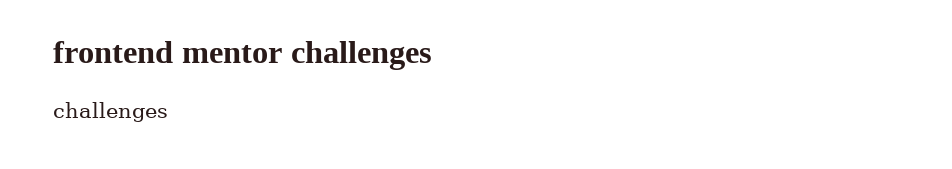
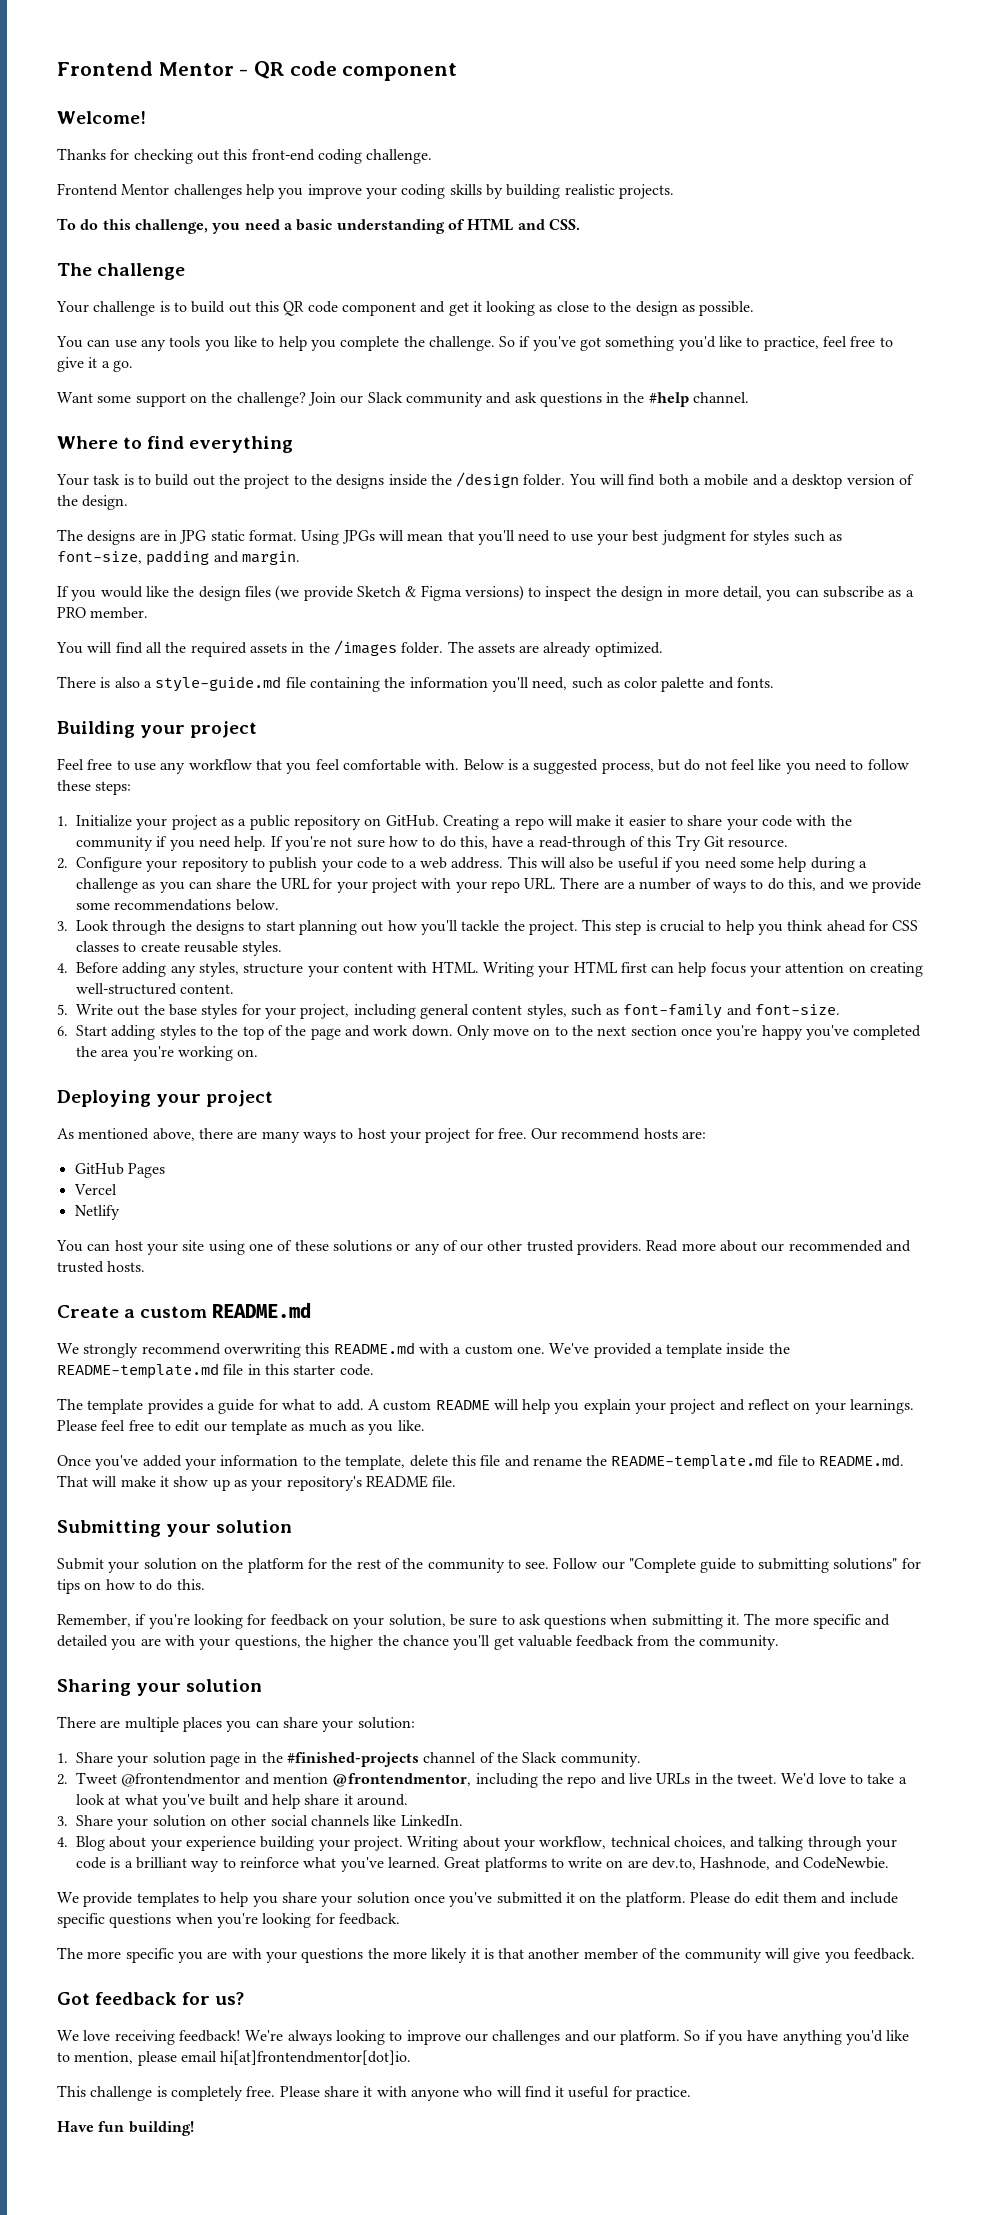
- frontend mentor challenges
- challenges
+ Frontend Mentor - QR code component
+ Welcome!
+ Thanks for checking out this front-end coding challenge.
+ Frontend Mentor challenges help you improve your coding skills by building realistic projects.
+ To do this challenge, you need a basic understanding of HTML and CSS.
+ The challenge
+ Your challenge is to build out this QR code component and get it looking as close to the design as possible.
+ You can use any tools you like to help you complete the challenge. So if you've got something you'd like to practice, feel free to give it a go.
+ Want some support on the challenge? Join our Slack community and ask questions in the #help channel.
+ Where to find everything
+ Your task is to build out the project to the designs inside the /design folder. You will find both a mobile and a desktop version of the design.
+ The designs are in JPG static format. Using JPGs will mean that you'll need to use your best judgment for styles such as font-size, padding and margin.
+ If you would like the design files (we provide Sketch & Figma versions) to inspect the design in more detail, you can subscribe as a PRO member.
+ You will find all the required assets in the /images folder. The assets are already optimized.
+ There is also a style-guide.md file containing the information you'll need, such as color palette and fonts.
+ Building your project
+ Feel free to use any workflow that you feel comfortable with. Below is a suggested process, but do not feel like you need to follow these steps:
+ 1. Initialize your project as a public repository on GitHub. Creating a repo will make it easier to share your code with the community if you need help. If you're not sure how to do this, have a read-through of this Try Git resource.
+ 2. Configure your repository to publish your code to a web address. This will also be useful if you need some help during a challenge as you can share the URL for your project with your repo URL. There are a number of ways to do this, and we provide some recommendations below.
+ 3. Look through the designs to start planning out how you'll tackle the project. This step is crucial to help you think ahead for CSS classes to create reusable styles.
+ 4. Before adding any styles, structure your content with HTML. Writing your HTML first can help focus your attention on creating well-structured content.
+ 5. Write out the base styles for your project, including general content styles, such as font-family and font-size.
+ 6. Start adding styles to the top of the page and work down. Only move on to the next section once you're happy you've completed the area you're working on.
+ Deploying your project
+ As mentioned above, there are many ways to host your project for free. Our recommend hosts are:
+ GitHub Pages
+ Vercel
+ Netlify
+ You can host your site using one of these solutions or any of our other trusted providers. Read more about our recommended and trusted hosts.
+ Create a custom README.md
+ We strongly recommend overwriting this README.md with a custom one. We've provided a template inside the README-template.md file in this starter code.
+ The template provides a guide for what to add. A custom README will help you explain your project and reflect on your learnings. Please feel free to edit our template as much as you like.
+ Once you've added your information to the template, delete this file and rename the README-template.md file to README.md. That will make it show up as your repository's README file.
+ Submitting your solution
+ Submit your solution on the platform for the rest of the community to see. Follow our "Complete guide to submitting solutions" for tips on how to do this.
+ Remember, if you're looking for feedback on your solution, be sure to ask questions when submitting it. The more specific and detailed you are with your questions, the higher the chance you'll get valuable feedback from the community.
+ Sharing your solution
+ There are multiple places you can share your solution:
+ 1. Share your solution page in the #finished-projects channel of the Slack community.
+ 2. Tweet @frontendmentor and mention @frontendmentor, including the repo and live URLs in the tweet. We'd love to take a look at what you've built and help share it around.
+ 3. Share your solution on other social channels like LinkedIn.
+ 4. Blog about your experience building your project. Writing about your workflow, technical choices, and talking through your code is a brilliant way to reinforce what you've learned. Great platforms to write on are dev.to, Hashnode, and CodeNewbie.
+ We provide templates to help you share your solution once you've submitted it on the platform. Please do edit them and include specific questions when you're looking for feedback.
+ The more specific you are with your questions the more likely it is that another member of the community will give you feedback.
+ Got feedback for us?
+ We love receiving feedback! We're always looking to improve our challenges and our platform. So if you have anything you'd like to mention, please email hi[at]frontendmentor[dot]io.
+ This challenge is completely free. Please share it with anyone who will find it useful for practice.
+ Have fun building!

